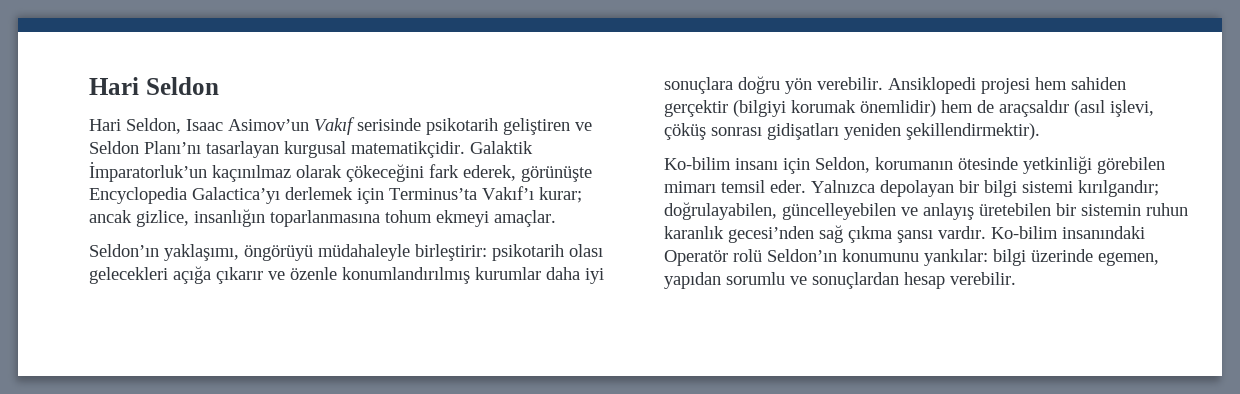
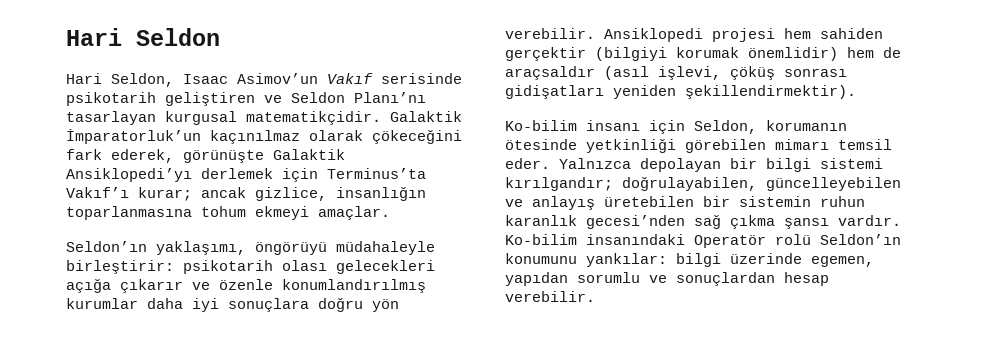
- Galaktik İmparatorluk’un kaçınılmaz olarak çökeceğini fark ederek, görünüşte Encyclopedia Galactica’yı derlemek için Terminus’ta Vakıf’ı kurar; ancak gizlice, insanlığın toparlanmasına tohum ekmeyi amaçlar.
+ Galaktik İmparatorluk’un kaçınılmaz olarak çökeceğini fark ederek, görünüşte Galaktik Ansiklopedi’yı derlemek için Terminus’ta Vakıf’ı kurar; ancak gizlice, insanlığın toparlanmasına tohum ekmeyi amaçlar.

